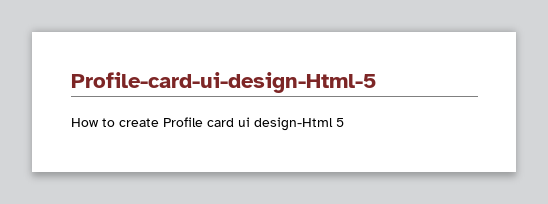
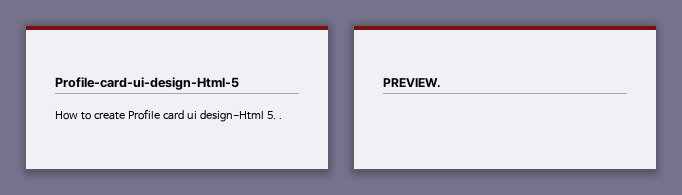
- How to create Profile card ui design-Html 5
+ How to create Profile card ui design-Html 5. .
+ PREVIEW.

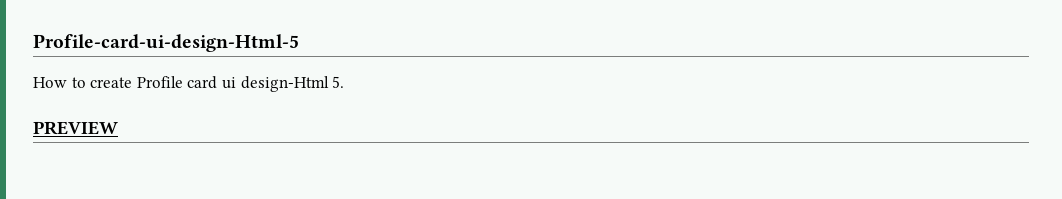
- How to create Profile card ui design-Html 5. .
- PREVIEW.
+ How to create Profile card ui design-Html 5.
+ PREVIEW

